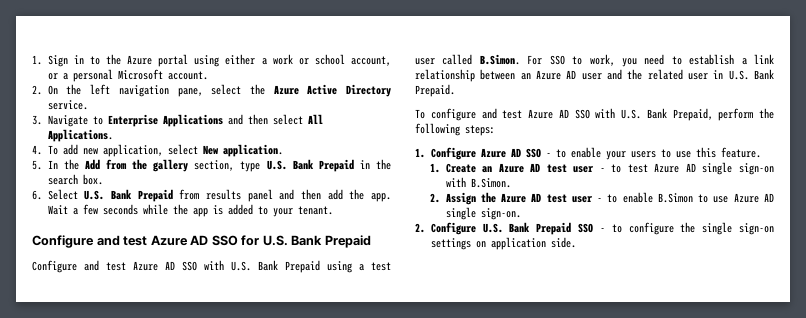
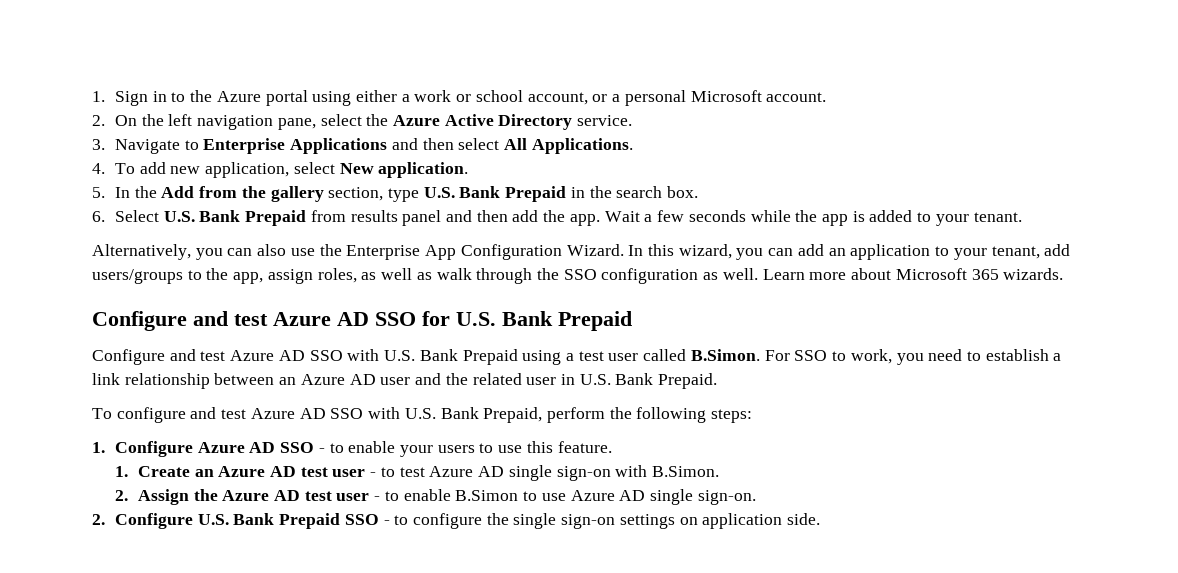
+ Alternatively, you can also use the Enterprise App Configuration Wizard. In this wizard, you can add an application to your tenant, add users/groups to the app, assign roles, as well as walk through the SSO configuration as well. Learn more about Microsoft 365 wizards.

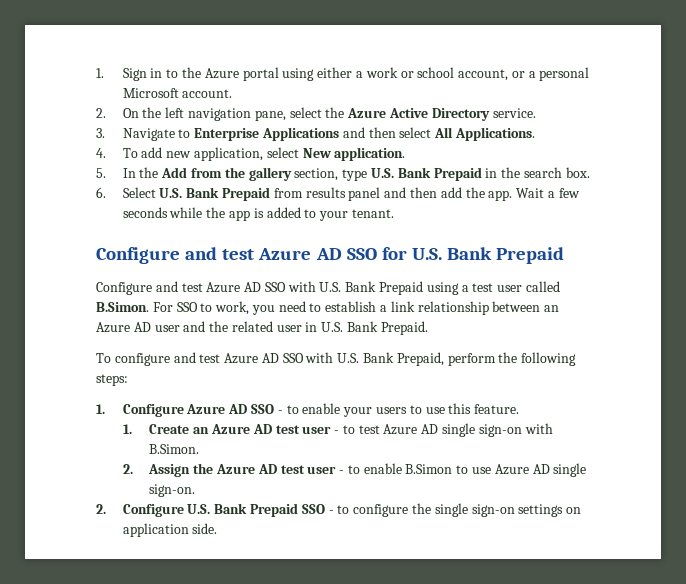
- Alternatively, you can also use the Enterprise App Configuration Wizard. In this wizard, you can add an application to your tenant, add users/groups to the app, assign roles, as well as walk through the SSO configuration as well. Learn more about Microsoft 365 wizards.

